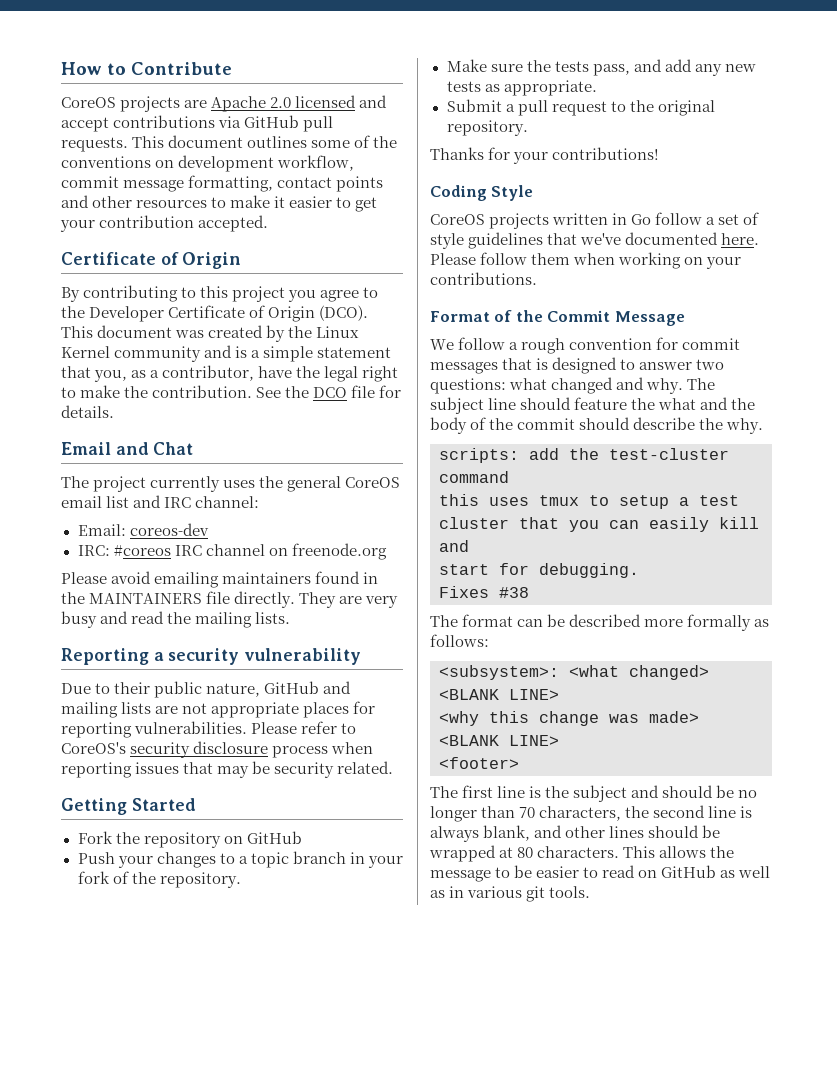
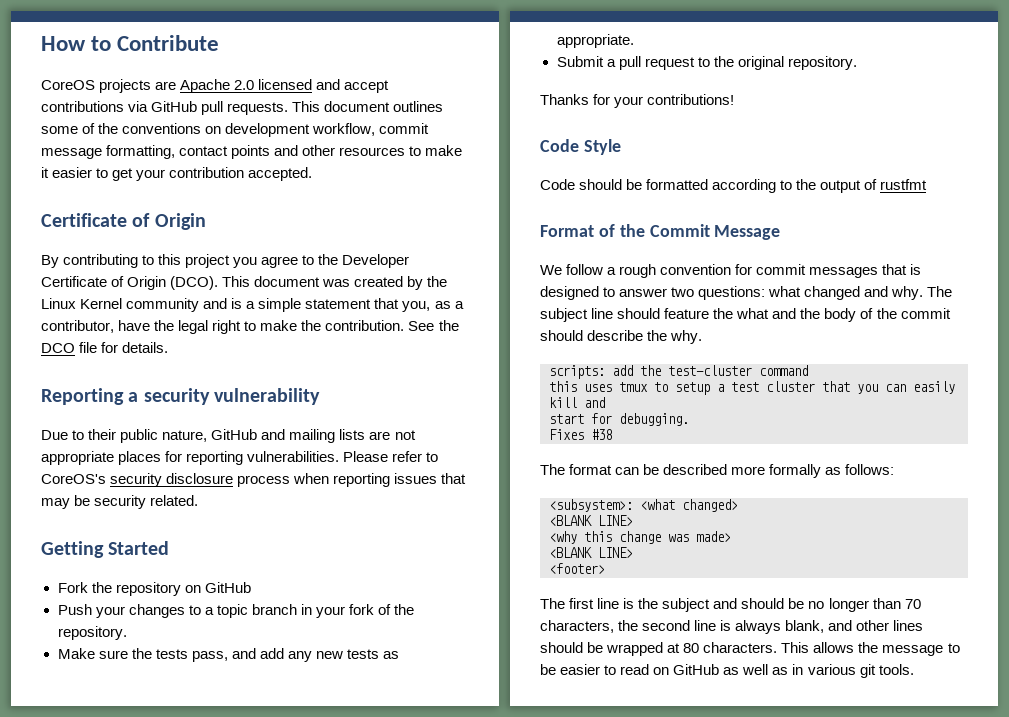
- Email and Chat
- The project currently uses the general CoreOS email list and IRC channel:
- Email: coreos-dev
- IRC: #coreos IRC channel on freenode.org
- Please avoid emailing maintainers found in the MAINTAINERS file directly. They are very busy and read the mailing lists.
- Coding Style
+ Code Style
- CoreOS projects written in Go follow a set of style guidelines that we've documented here. Please follow them when working on your contributions.
+ Code should be formatted according to the output of rustfmt

